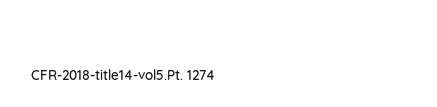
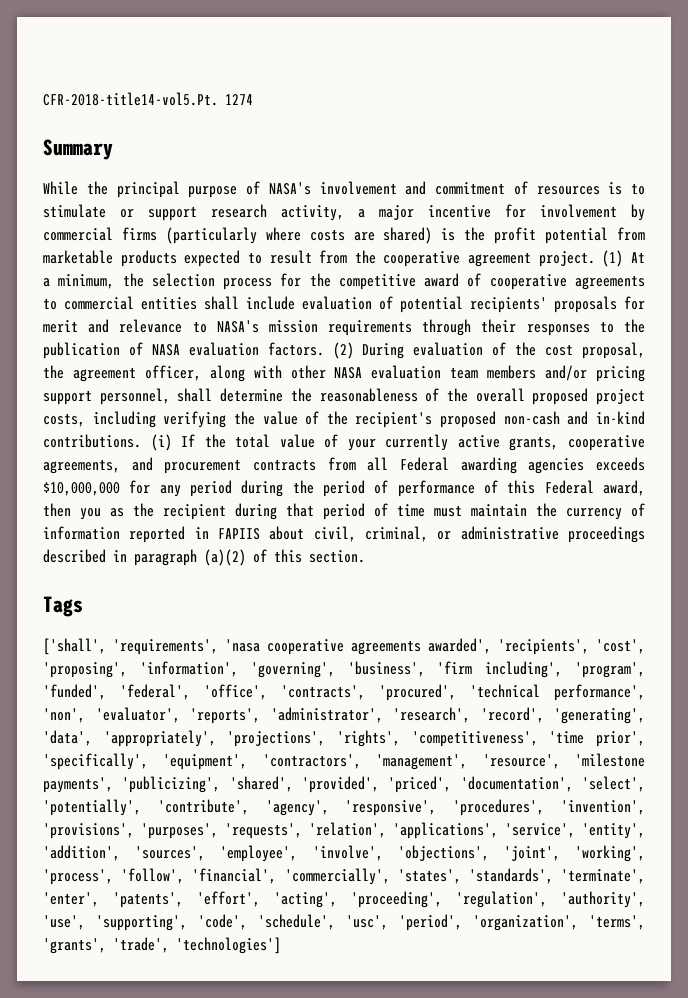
+ Summary
+ While the principal purpose of NASA's involvement and commitment of resources is to stimulate or support research activity, a major incentive for involvement by commercial firms (particularly where costs are shared) is the profit potential from marketable products expected to result from the cooperative agreement project. (1) At a minimum, the selection process for the competitive award of cooperative agreements to commercial entities shall include evaluation of potential recipients' proposals for merit and relevance to NASA's mission requirements through their responses to the publication of NASA evaluation factors. (2) During evaluation of the cost proposal, the agreement officer, along with other NASA evaluation team members and/or pricing support personnel, shall determine the reasonableness of the overall proposed project costs, including verifying the value of the recipient's proposed non-cash and in-kind contributions. (i) If the total value of your currently active grants, cooperative agreements, and procurement contracts from all Federal awarding agencies exceeds $10,000,000 for any period during the period of performance of this Federal award, then you as the recipient during that period of time must maintain the currency of information reported in FAPIIS about civil, criminal, or administrative proceedings described in paragraph (a)(2) of this section.
+ Tags
+ ['shall', 'requirements', 'nasa cooperative agreements awarded', 'recipients', 'cost', 'proposing', 'information', 'governing', 'business', 'firm including', 'program', 'funded', 'federal', 'office', 'contracts', 'procured', 'technical performance', 'non', 'evaluator', 'reports', 'administrator', 'research', 'record', 'generating', 'data', 'appropriately', 'projections', 'rights', 'competitiveness', 'time prior', 'specifically', 'equipment', 'contractors', 'management', 'resource', 'milestone payments', 'publicizing', 'shared', 'provided', 'priced', 'documentation', 'select', 'potentially', 'contribute', 'agency', 'responsive', 'procedures', 'invention', 'provisions', 'purposes', 'requests', 'relation', 'applications', 'service', 'entity', 'addition', 'sources', 'employee', 'involve', 'objections', 'joint', 'working', 'process', 'follow', 'financial', 'commercially', 'states', 'standards', 'terminate', 'enter', 'patents', 'effort', 'acting', 'proceeding', 'regulation', 'authority', 'use', 'supporting', 'code', 'schedule', 'usc', 'period', 'organization', 'terms', 'grants', 'trade', 'technologies']

